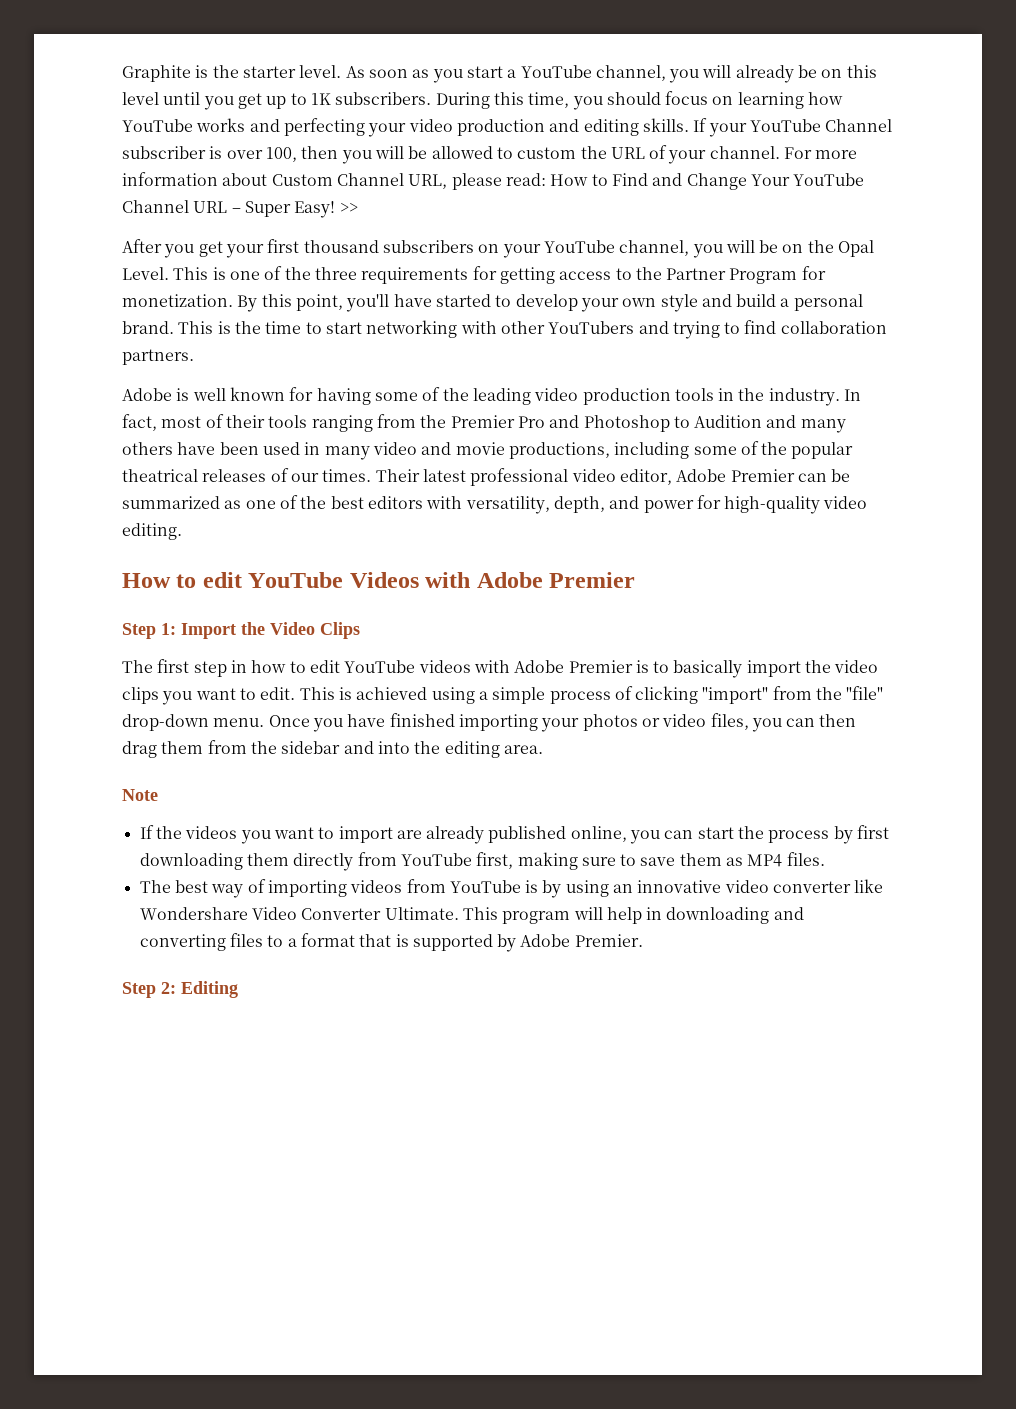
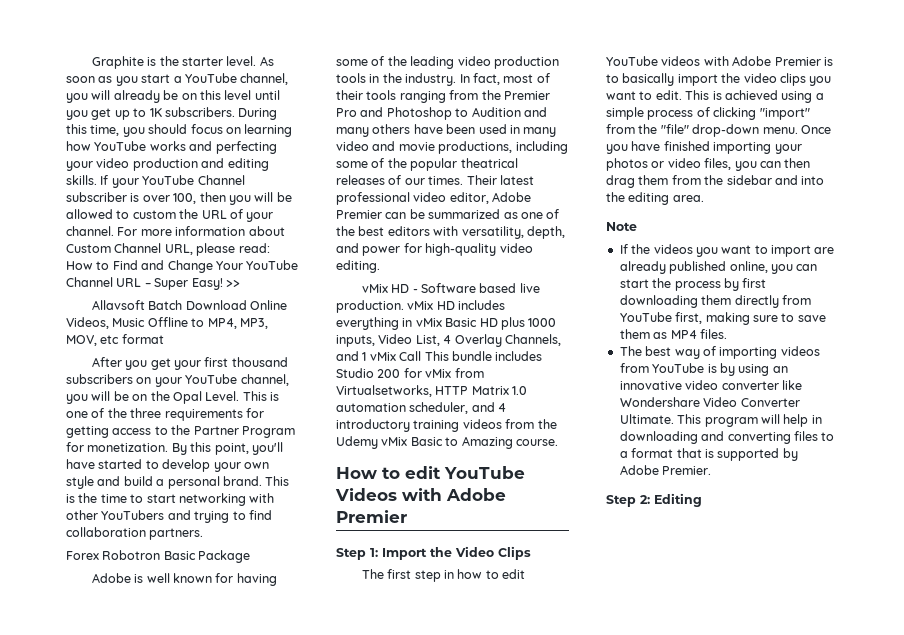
+ Allavsoft Batch Download Online Videos, Music Offline to MP4, MP3, MOV, etc format
+ Forex Robotron Basic Package
+ vMix HD - Software based live production. vMix HD includes everything in vMix Basic HD plus 1000 inputs, Video List, 4 Overlay Channels, and 1 vMix Call This bundle includes Studio 200 for vMix from Virtualsetworks, HTTP Matrix 1.0 automation scheduler, and 4 introductory training videos from the Udemy vMix Basic to Amazing course.

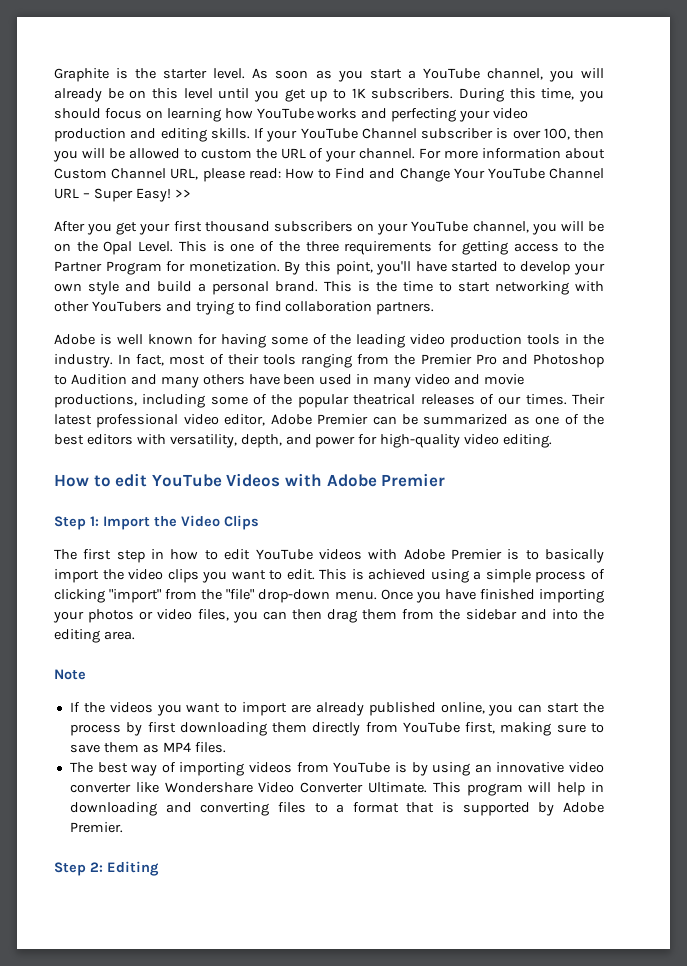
- Allavsoft Batch Download Online Videos, Music Offline to MP4, MP3, MOV, etc format
- Forex Robotron Basic Package
- vMix HD - Software based live production. vMix HD includes everything in vMix Basic HD plus 1000 inputs, Video List, 4 Overlay Channels, and 1 vMix Call This bundle includes Studio 200 for vMix from Virtualsetworks, HTTP Matrix 1.0 automation scheduler, and 4 introductory training videos from the Udemy vMix Basic to Amazing course.

